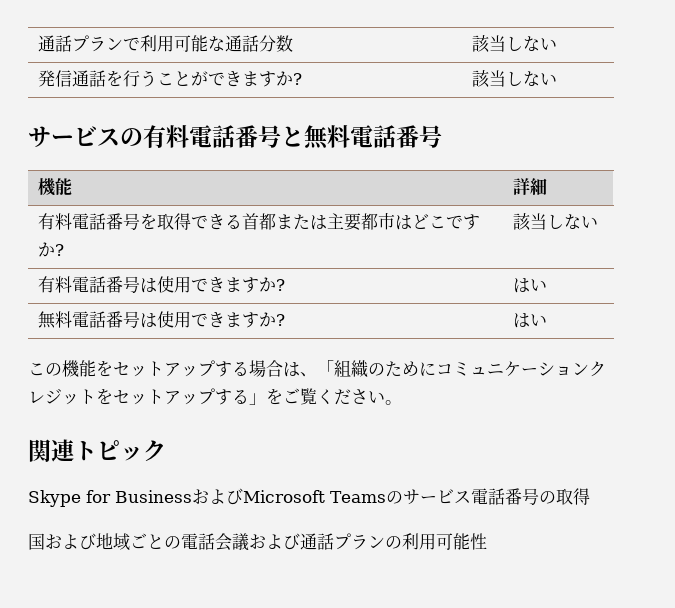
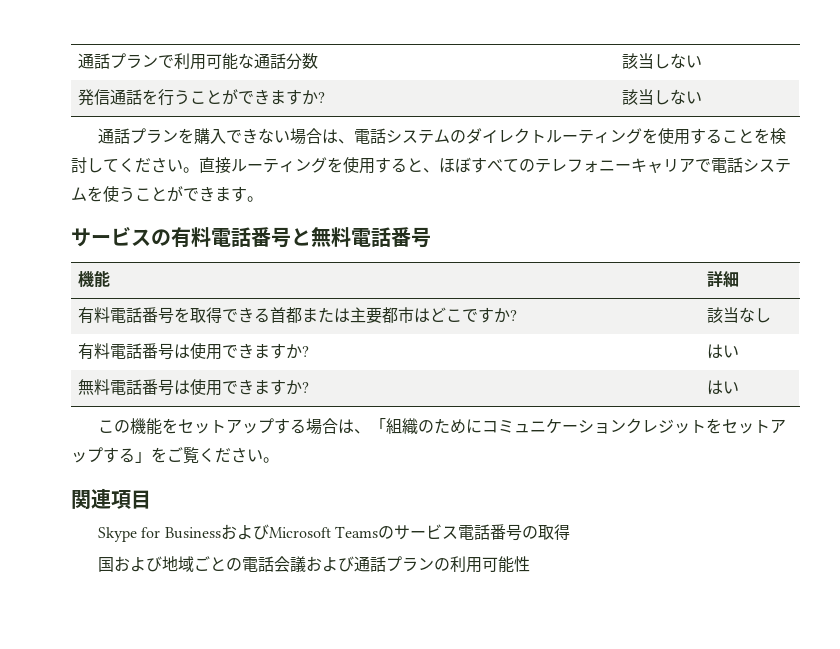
+ 通話プランを購入できない場合は、電話システムのダイレクトルーティングを使用することを検討してください。直接ルーティングを使用すると、ほぼすべてのテレフォニーキャリアで電話システムを使うことができます。
- 有料電話番号を取得できる首都または主要都市はどこですか? | 該当しない
+ 有料電話番号を取得できる首都または主要都市はどこですか? | 該当なし
- 関連トピック
+ 関連項目

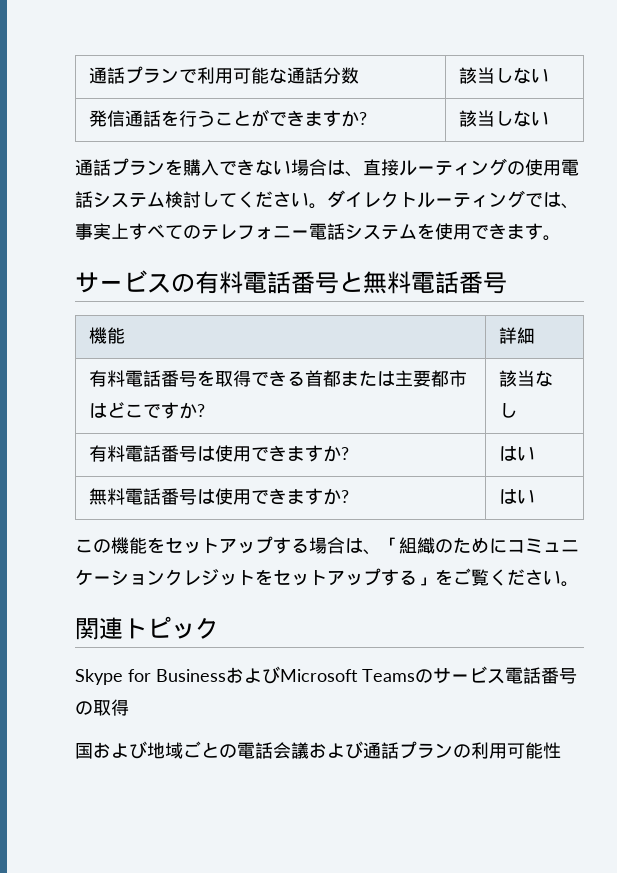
- 通話プランを購入できない場合は、電話システムのダイレクトルーティングを使用することを検討してください。直接ルーティングを使用すると、ほぼすべてのテレフォニーキャリアで電話システムを使うことができます。
+ 通話プランを購入できない場合は、直接ルーティングの使用電話システム検討してください。ダイレクトルーティングでは、事実上すべてのテレフォニー電話システムを使用できます。
- 関連項目
+ 関連トピック

